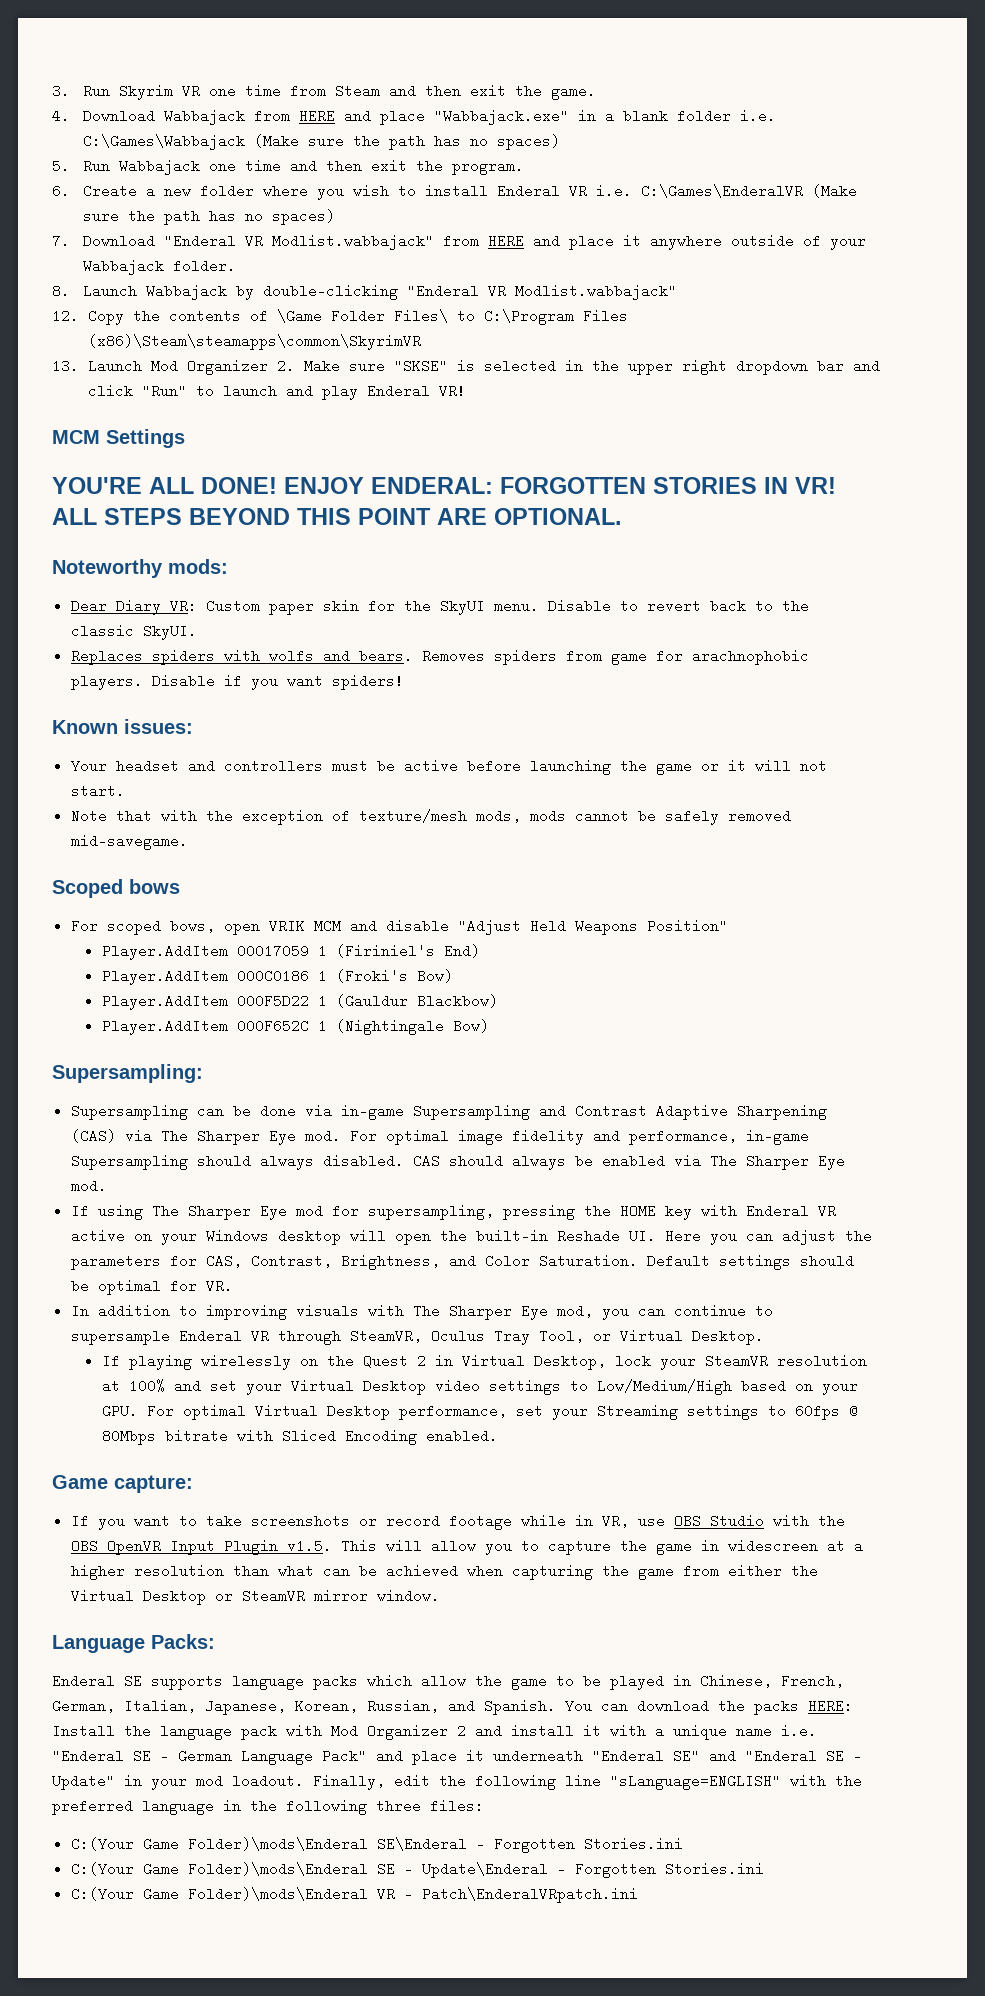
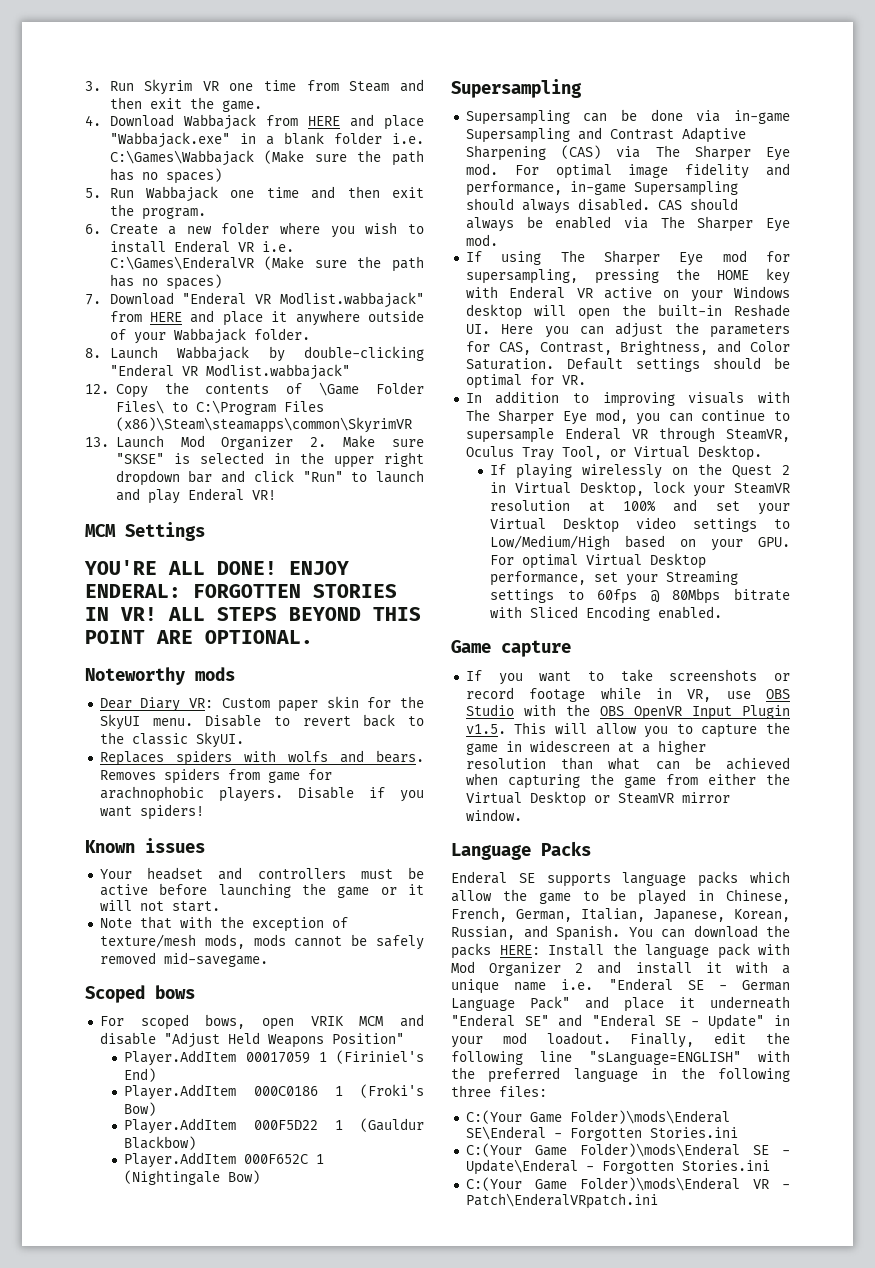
- Noteworthy mods:
+ Noteworthy mods
- Known issues:
+ Known issues
  Player.AddItem 000F652C 1 (Nightingale Bow)
- Supersampling:
+ Supersampling
- Game capture:
+ Game capture
- Language Packs:
+ Language Packs

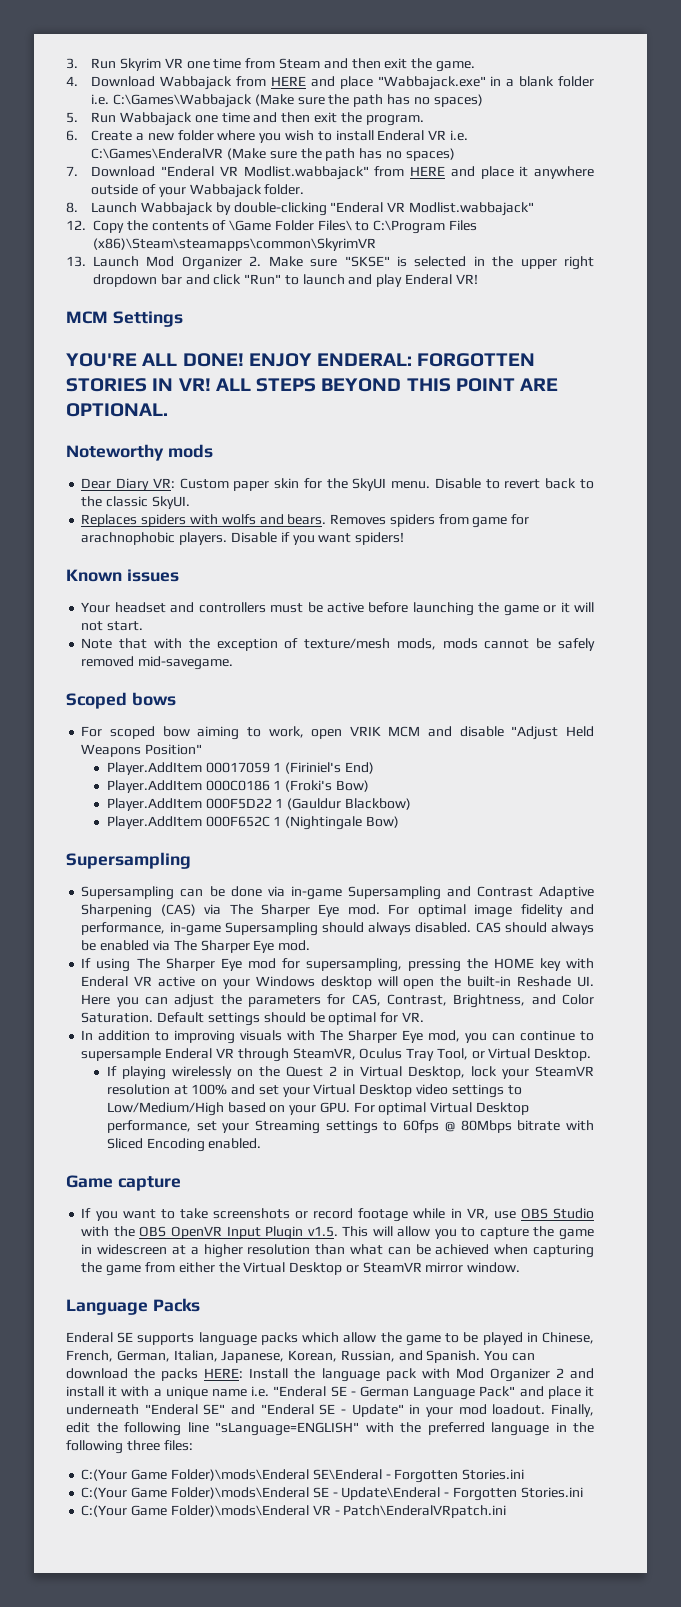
- For scoped bows, open VRIK MCM and disable "Adjust Held Weapons Position"
+ For scoped bow aiming to work, open VRIK MCM and disable "Adjust Held Weapons Position"

